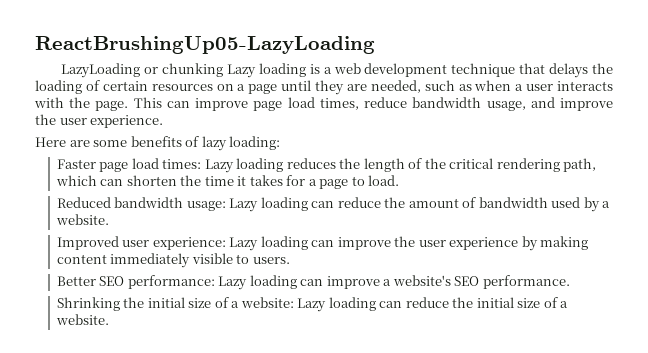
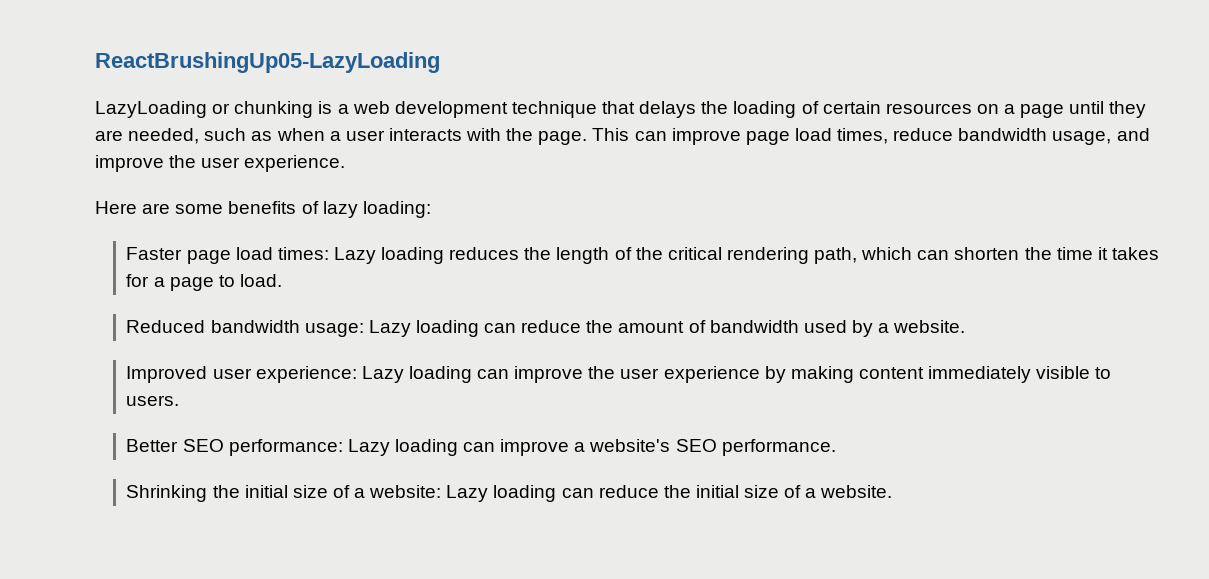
- LazyLoading or chunking Lazy loading is a web development technique that delays the loading of certain resources on a page until they are needed, such as when a user interacts with the page.
+ LazyLoading or chunking is a web development technique that delays the loading of certain resources on a page until they are needed, such as when a user interacts with the page.

